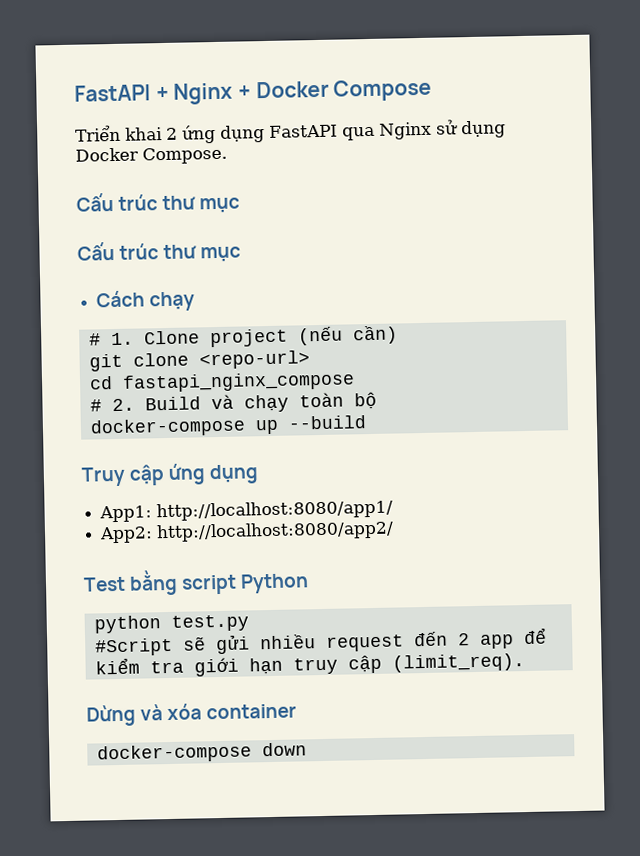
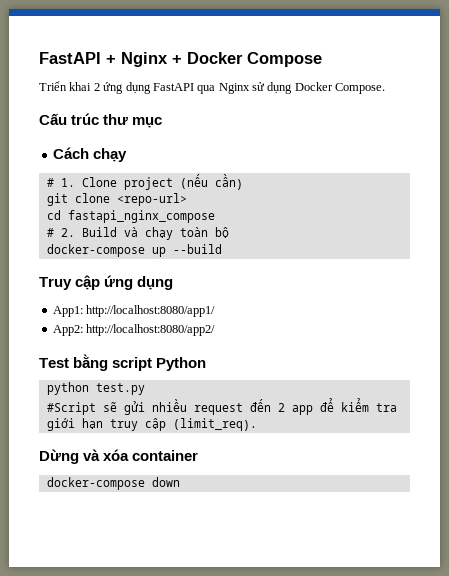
  Triển khai 2 ứng dụng FastAPI qua Nginx sử dụng Docker Compose.
- Cấu trúc thư mục

